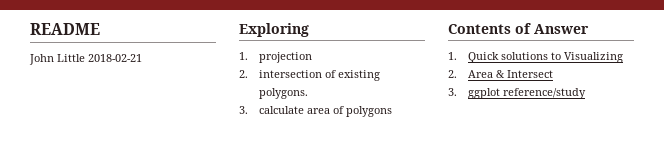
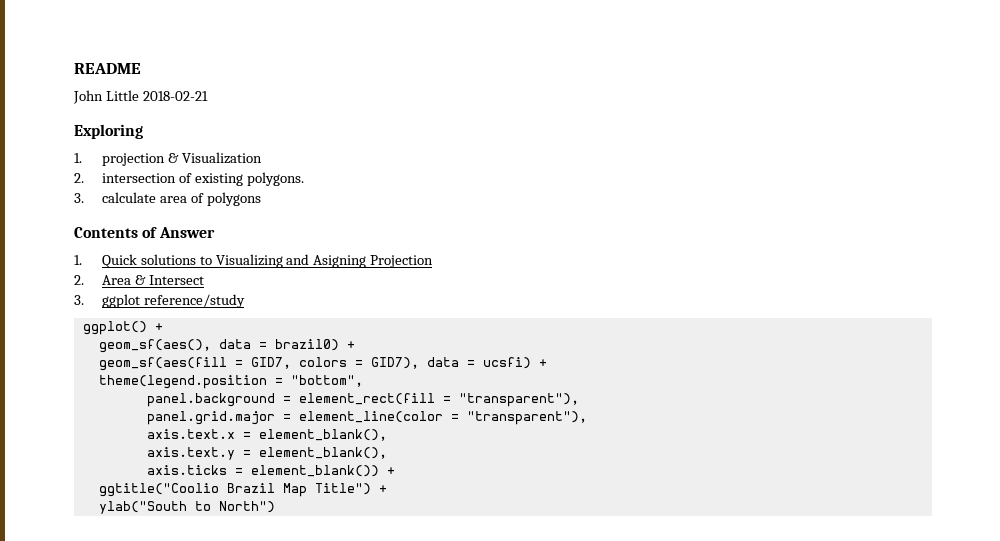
- 1. projection
+ 1. projection & Visualization
- 1. Quick solutions to Visualizing
+ 1. Quick solutions to Visualizing and Asigning Projection
+ ggplot() +
+ geom_sf(aes(), data = brazil0) +
+ geom_sf(aes(fill = GID7, colors = GID7), data = ucsfi) +
+ theme(legend.position = "bottom",
+ panel.background = element_rect(fill = "transparent"),
+ panel.grid.major = element_line(color = "transparent"),
+ axis.text.x = element_blank(),
+ axis.text.y = element_blank(),
+ axis.ticks = element_blank()) +
+ ggtitle("Coolio Brazil Map Title") +
+ ylab("South to North")

